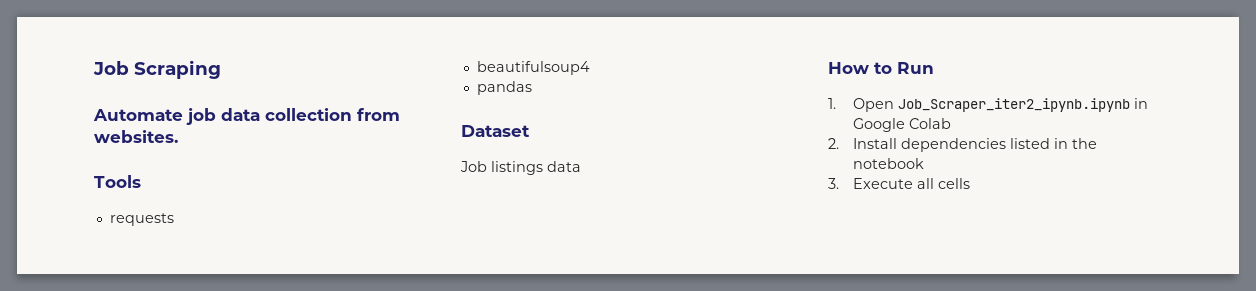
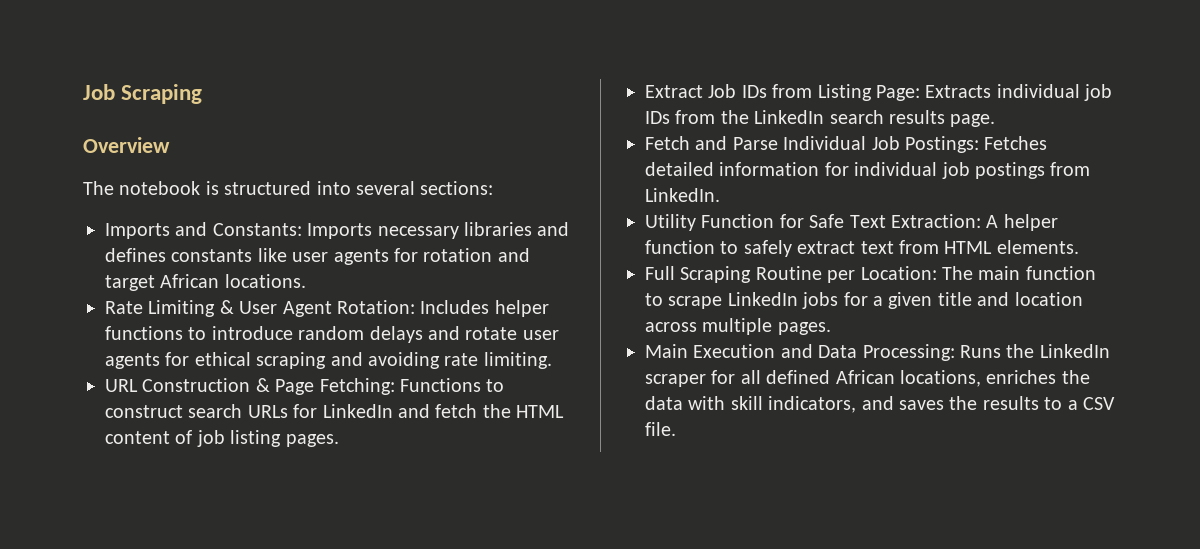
- Automate job data collection from websites.
- Tools
- requests
- beautifulsoup4
- pandas
- Dataset
- Job listings data
- How to Run
- 1. Open Job_Scraper_iter2_ipynb.ipynb in Google Colab
- 2. Install dependencies listed in the notebook
- 3. Execute all cells
+ Overview
+ The notebook is structured into several sections:
+ Imports and Constants: Imports necessary libraries and defines constants like user agents for rotation and target African locations.
+ Rate Limiting & User Agent Rotation: Includes helper functions to introduce random delays and rotate user agents for ethical scraping and avoiding rate limiting.
+ URL Construction & Page Fetching: Functions to construct search URLs for LinkedIn and fetch the HTML content of job listing pages.
+ Extract Job IDs from Listing Page: Extracts individual job IDs from the LinkedIn search results page.
+ Fetch and Parse Individual Job Postings: Fetches detailed information for individual job postings from LinkedIn.
+ Utility Function for Safe Text Extraction: A helper function to safely extract text from HTML elements.
+ Full Scraping Routine per Location: The main function to scrape LinkedIn jobs for a given title and location across multiple pages.
+ Main Execution and Data Processing: Runs the LinkedIn scraper for all defined African locations, enriches the data with skill indicators, and saves the results to a CSV file.

